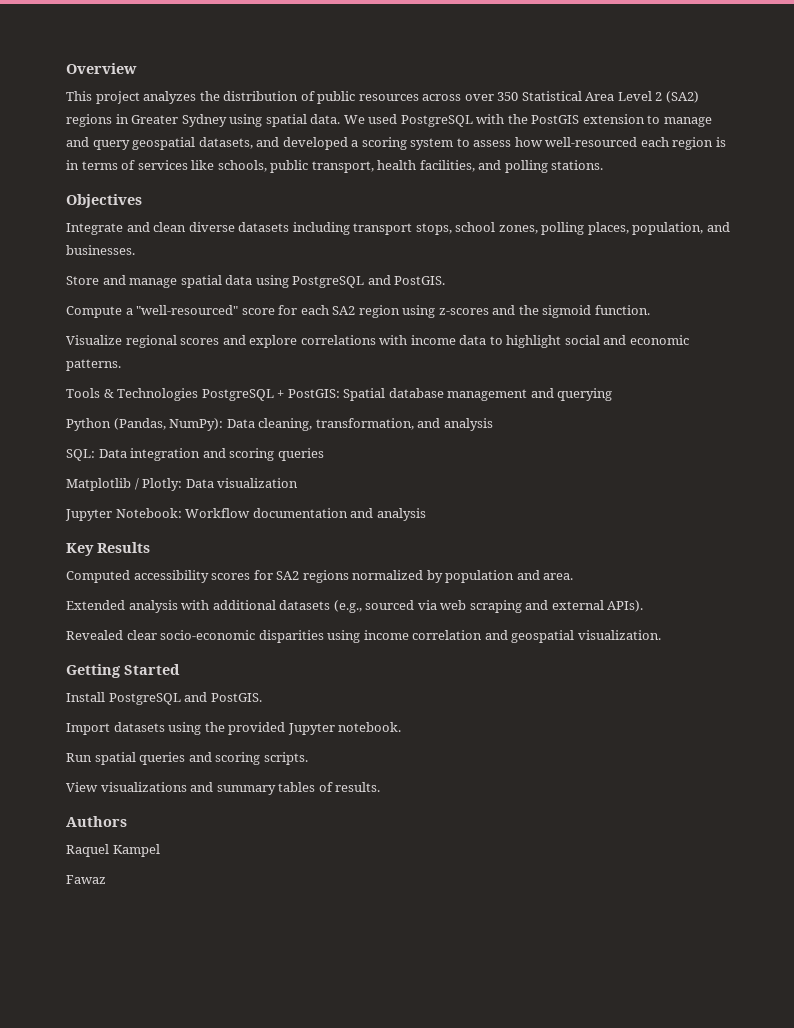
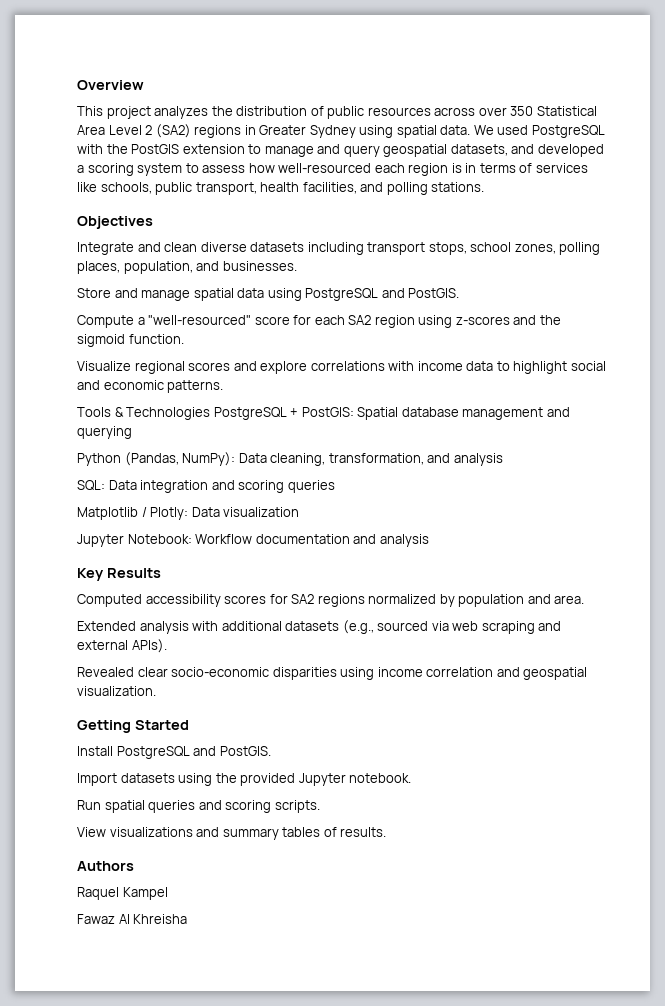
- Fawaz
+ Fawaz Al Khreisha

